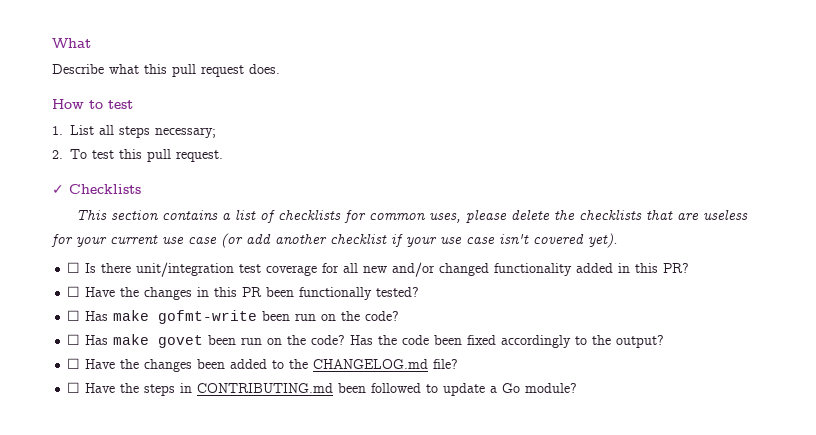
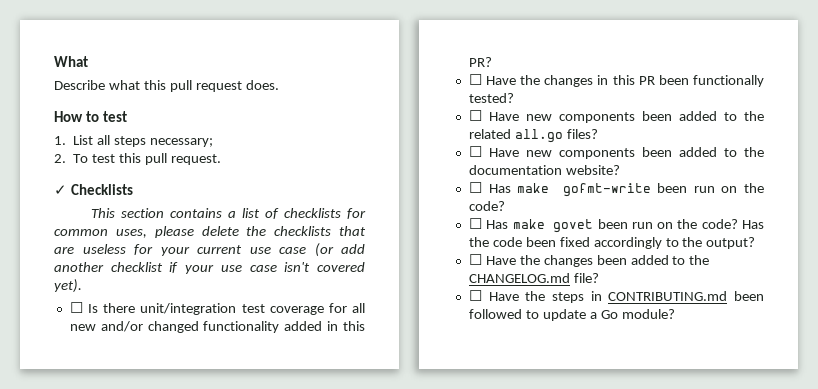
+ ☐ Have new components been added to the related all.go files?
+ ☐ Have new components been added to the documentation website?

